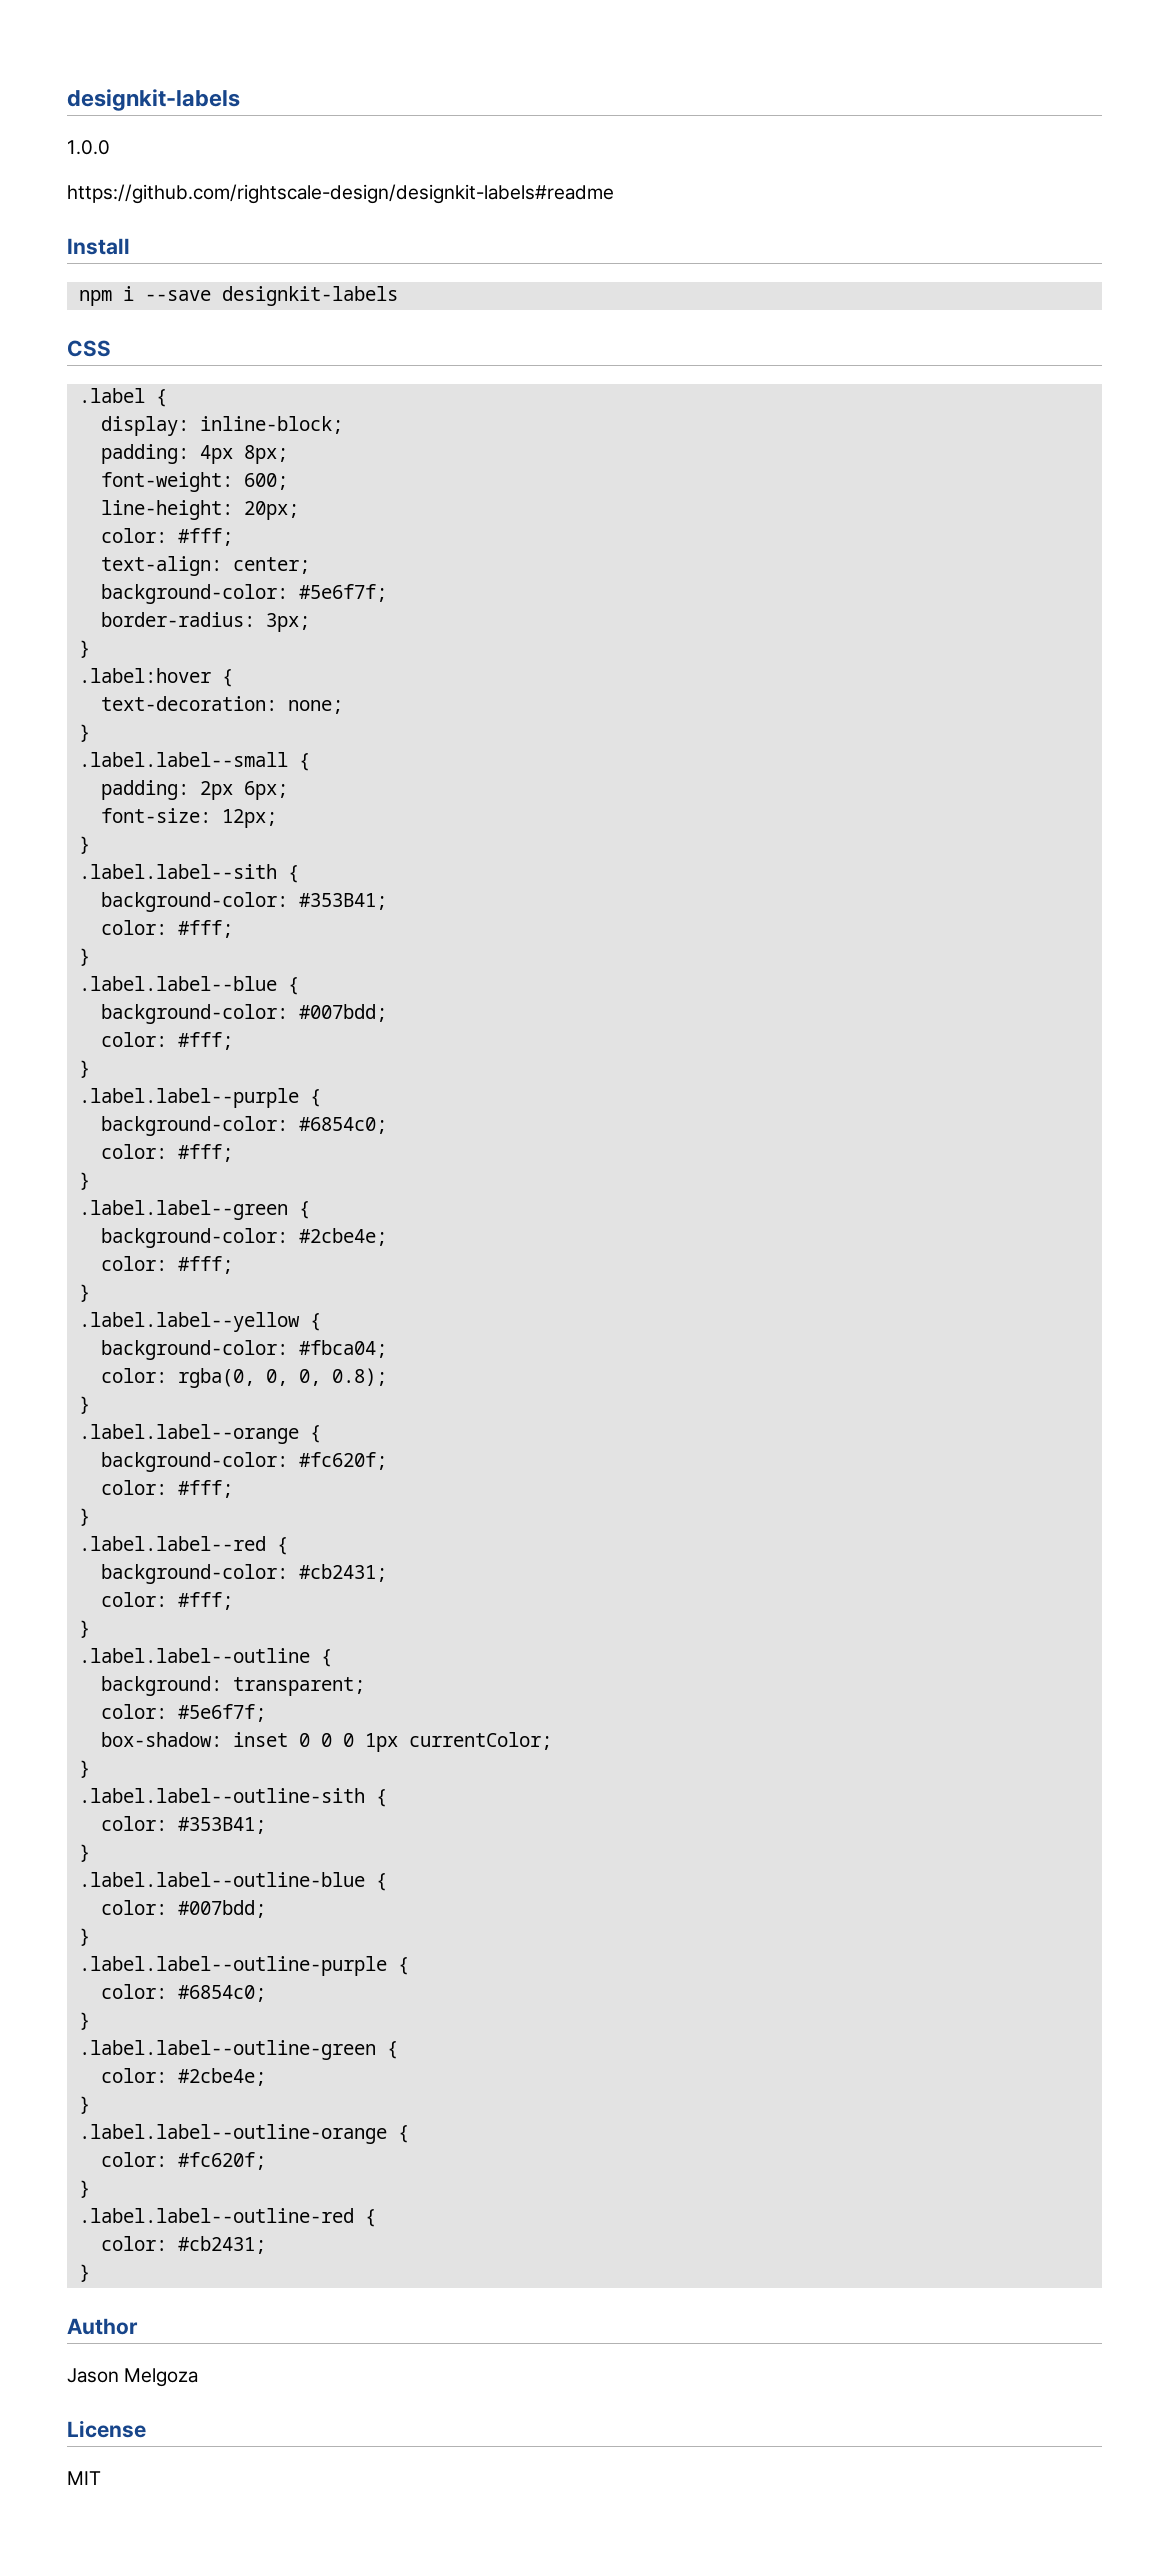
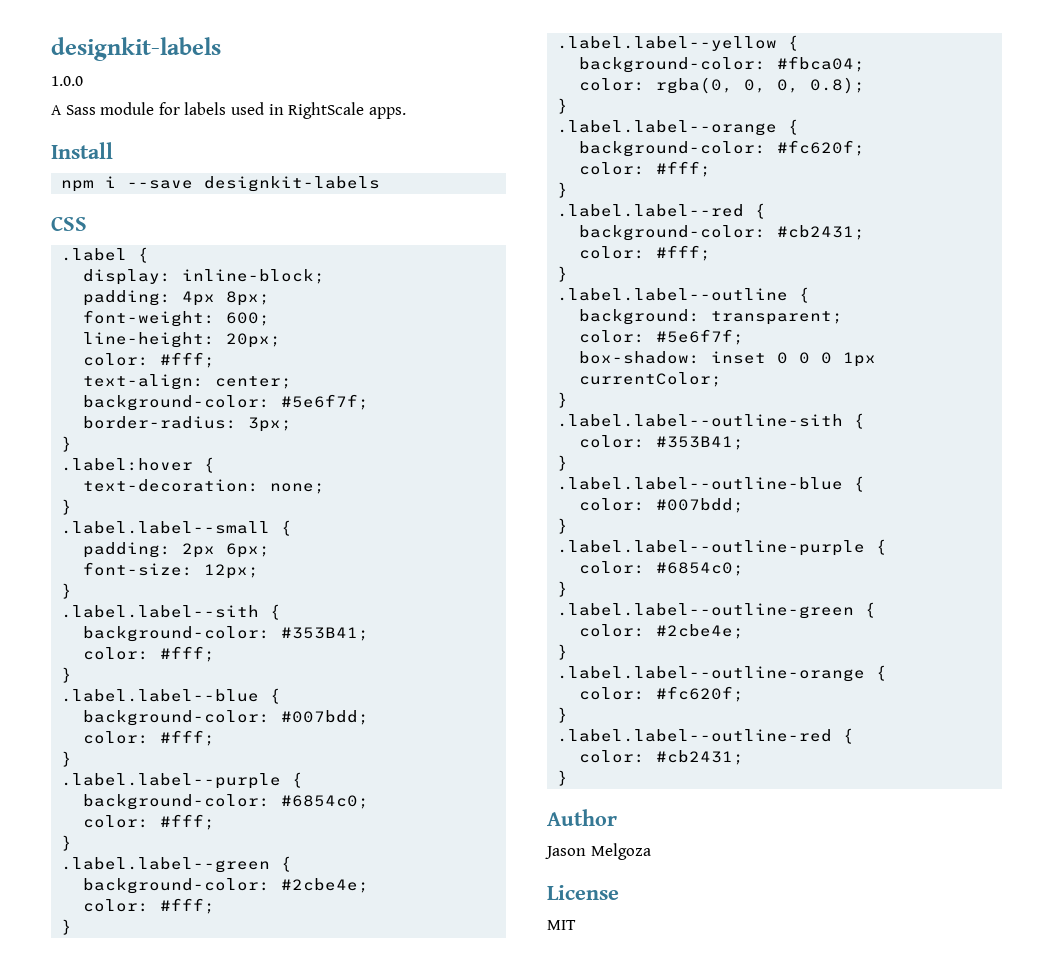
- https://github.com/rightscale-design/designkit-labels#readme
+ A Sass module for labels used in RightScale apps.

